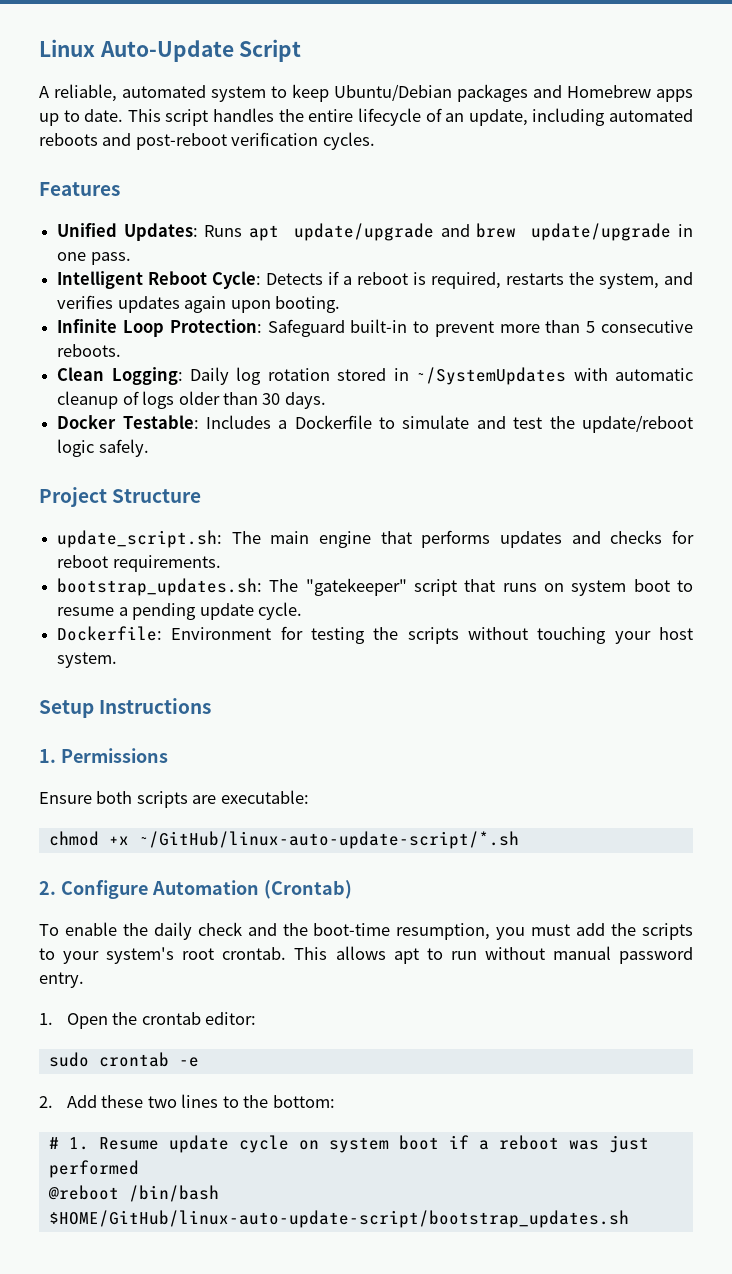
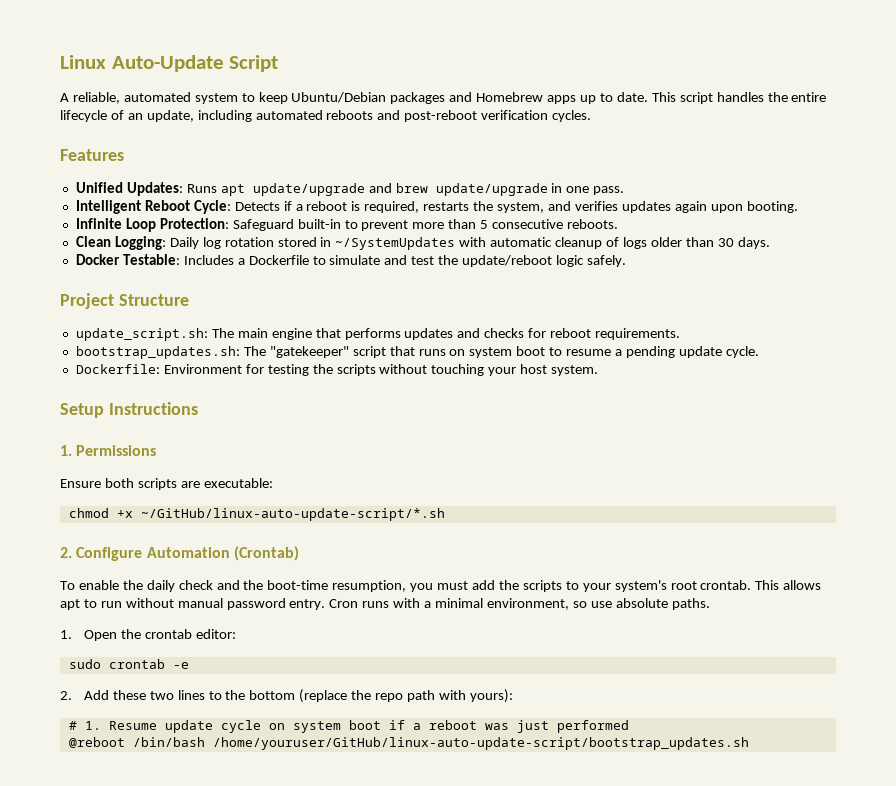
+ Cron runs with a minimal environment, so use absolute paths.
- 2. Add these two lines to the bottom:
+ 2. Add these two lines to the bottom (replace the repo path with yours):
- @reboot /bin/bash $HOME/GitHub/linux-auto-update-script/bootstrap_updates.sh
+ @reboot /bin/bash /home/youruser/GitHub/linux-auto-update-script/bootstrap_updates.sh

